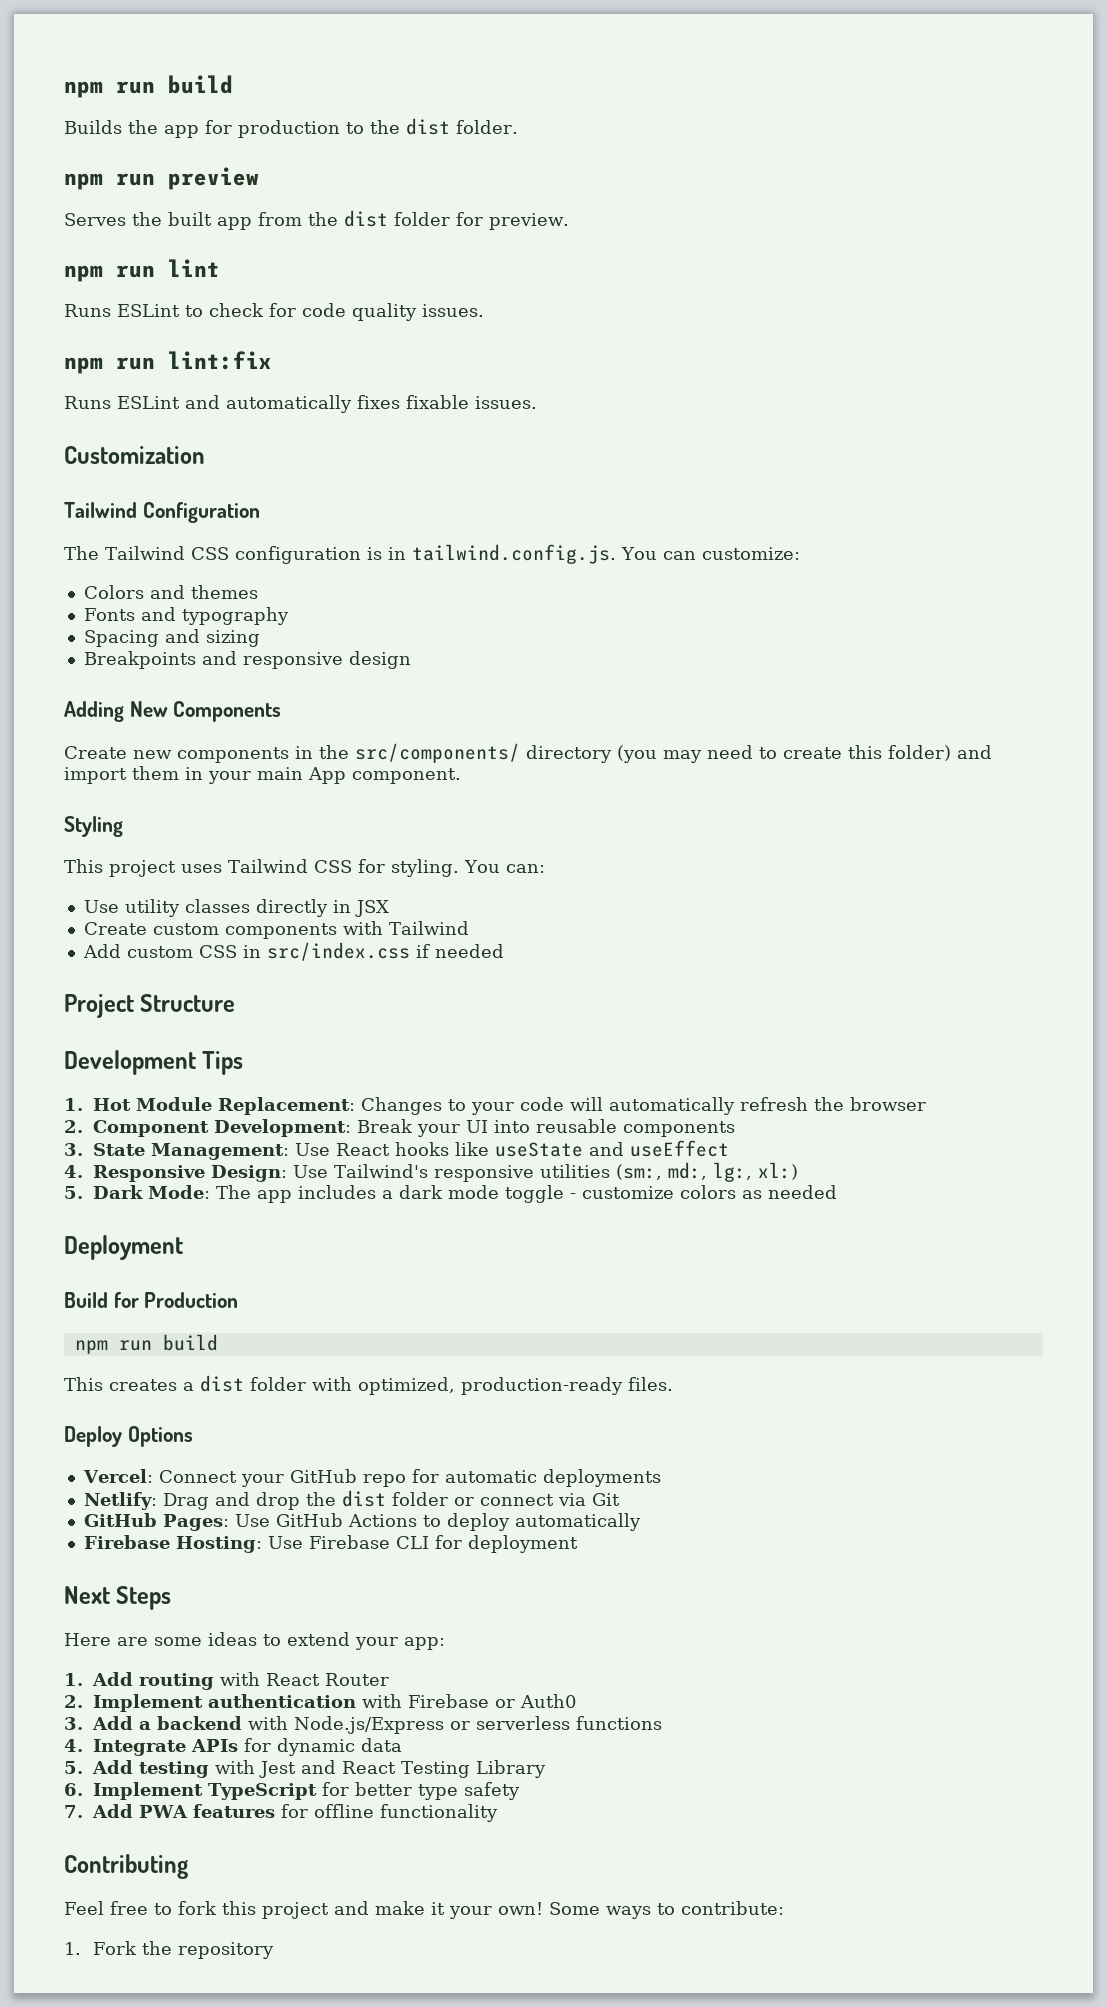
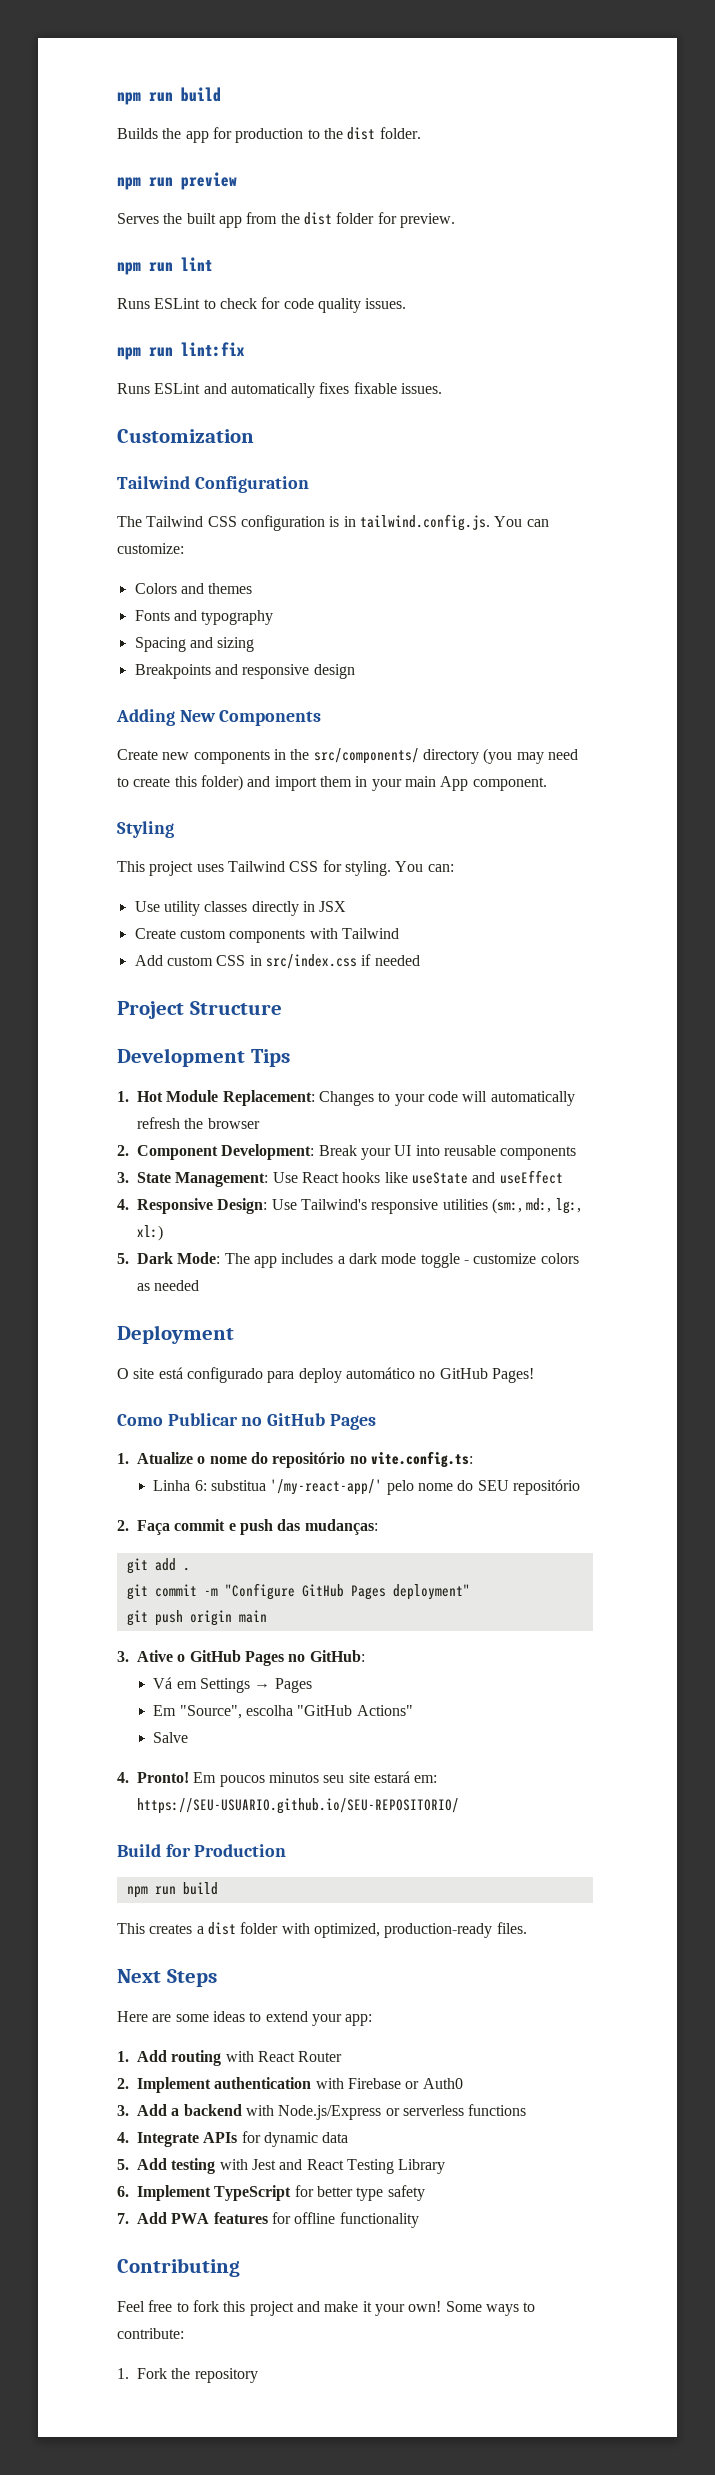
+ O site está configurado para deploy automático no GitHub Pages!
+ Como Publicar no GitHub Pages
+ 1. Atualize o nome do repositório no vite.config.ts:
+ Linha 6: substitua '/my-react-app/' pelo nome do SEU repositório
+ 2. Faça commit e push das mudanças:
+ git add .
+ git commit -m "Configure GitHub Pages deployment"
+ git push origin main
+ 3. Ative o GitHub Pages no GitHub:
+ Vá em Settings → Pages
+ Em "Source", escolha "GitHub Actions"
+ Salve
+ 4. Pronto! Em poucos minutos seu site estará em: https://SEU-USUARIO.github.io/SEU-REPOSITORIO/
- Deploy Options
- Vercel: Connect your GitHub repo for automatic deployments
- Netlify: Drag and drop the dist folder or connect via Git
- GitHub Pages: Use GitHub Actions to deploy automatically
- Firebase Hosting: Use Firebase CLI for deployment

